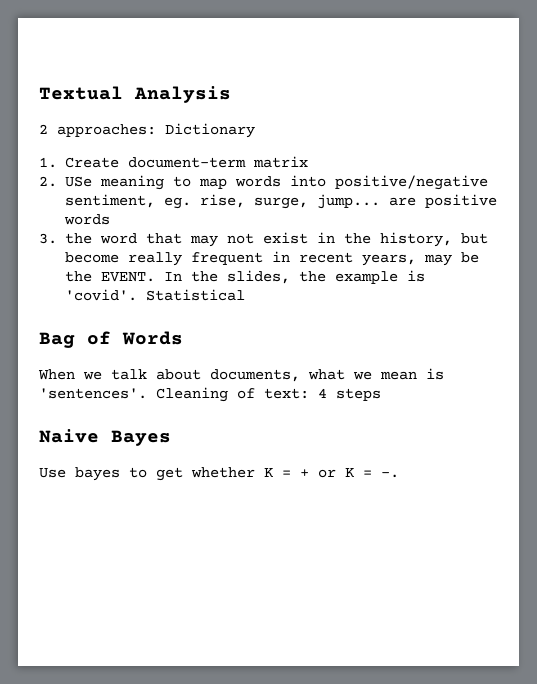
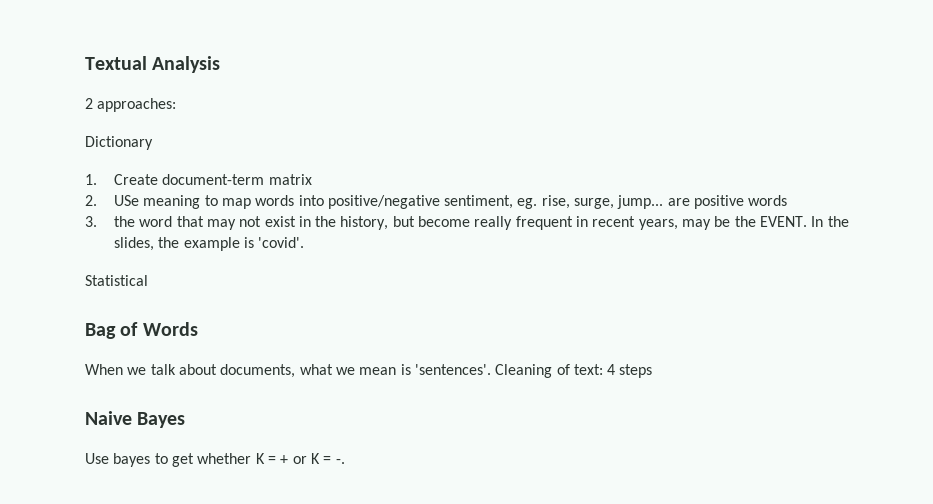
- 2 approaches: Dictionary
+ 2 approaches:
+ Dictionary
- In the slides, the example is 'covid'. Statistical
+ In the slides, the example is 'covid'.
+ Statistical

